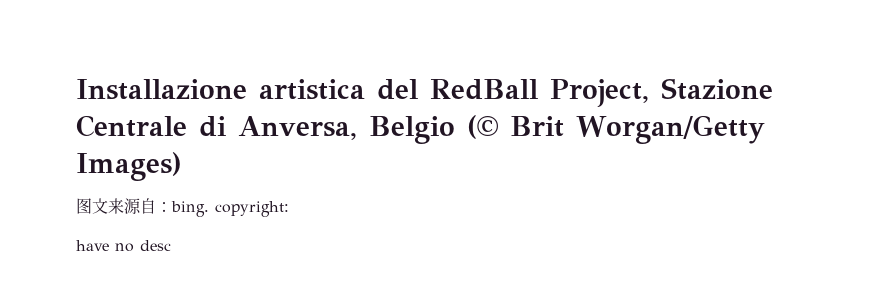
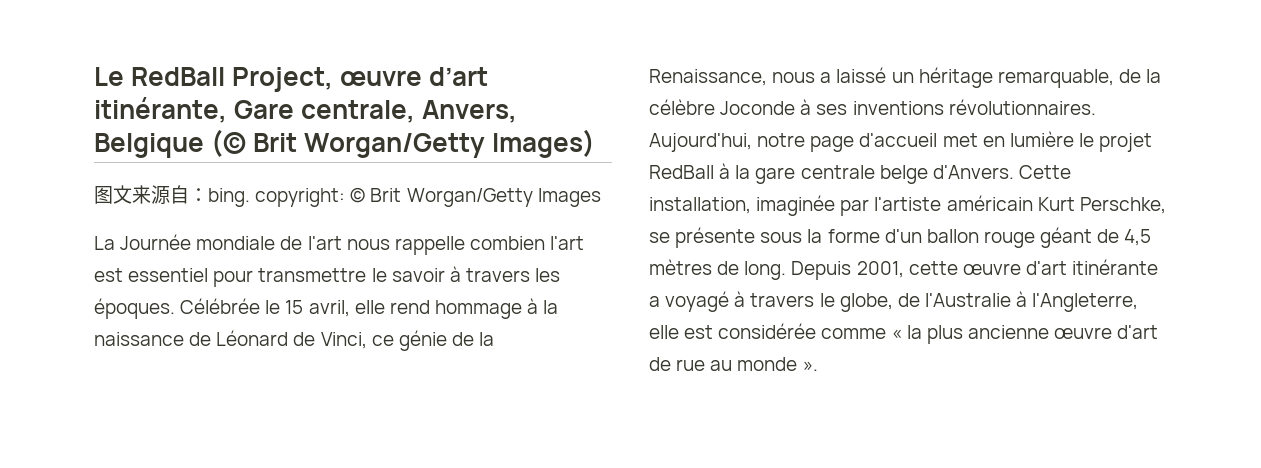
- Installazione artistica del RedBall Project, Stazione Centrale di Anversa, Belgio (© Brit Worgan/Getty Images)
+ Le RedBall Project, œuvre d’art itinérante, Gare centrale, Anvers, Belgique (© Brit Worgan/Getty Images)
- 图文来源自：bing. copyright:
- have no desc
+ 图文来源自：bing. copyright: © Brit Worgan/Getty Images
+ La Journée mondiale de l'art nous rappelle combien l'art est essentiel pour transmettre le savoir à travers les époques. Célébrée le 15 avril, elle rend hommage à la naissance de Léonard de Vinci, ce génie de la Renaissance, nous a laissé un héritage remarquable, de la célèbre Joconde à ses inventions révolutionnaires. Aujourd'hui, notre page d'accueil met en lumière le projet RedBall à la gare centrale belge d'Anvers. Cette installation, imaginée par l'artiste américain Kurt Perschke, se présente sous la forme d'un ballon rouge géant de 4,5 mètres de long. Depuis 2001, cette œuvre d'art itinérante a voyagé à travers le globe, de l'Australie à l'Angleterre, elle est considérée comme « la plus ancienne œuvre d'art de rue au monde ».

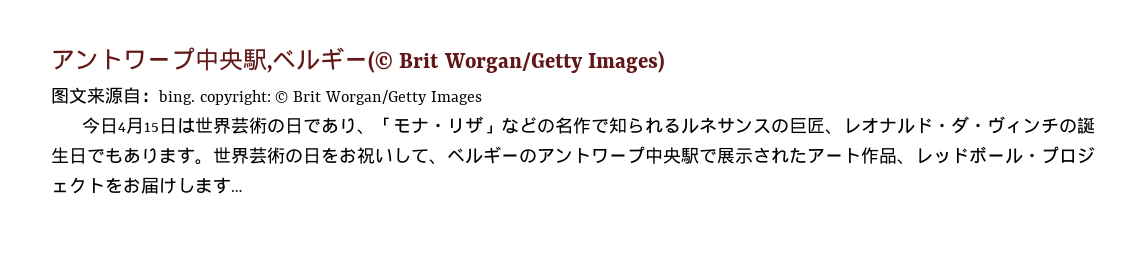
- Le RedBall Project, œuvre d’art itinérante, Gare centrale, Anvers, Belgique (© Brit Worgan/Getty Images)
+ アントワープ中央駅,ベルギー(© Brit Worgan/Getty Images)
- La Journée mondiale de l'art nous rappelle combien l'art est essentiel pour transmettre le savoir à travers les époques. Célébrée le 15 avril, elle rend hommage à la naissance de Léonard de Vinci, ce génie de la Renaissance, nous a laissé un héritage remarquable, de la célèbre Joconde à ses inventions révolutionnaires. Aujourd'hui, notre page d'accueil met en lumière le projet RedBall à la gare centrale belge d'Anvers. Cette installation, imaginée par l'artiste américain Kurt Perschke, se présente sous la forme d'un ballon rouge géant de 4,5 mètres de long. Depuis 2001, cette œuvre d'art itinérante a voyagé à travers le globe, de l'Australie à l'Angleterre, elle est considérée comme « la plus ancienne œuvre d'art de rue au monde ».
+ 今日4月15日は世界芸術の日であり、「モナ・リザ」などの名作で知られるルネサンスの巨匠、レオナルド・ダ・ヴィンチの誕生日でもあります。世界芸術の日をお祝いして、ベルギーのアントワープ中央駅で展示されたアート作品、レッドボール・プロジェクトをお届けします…

